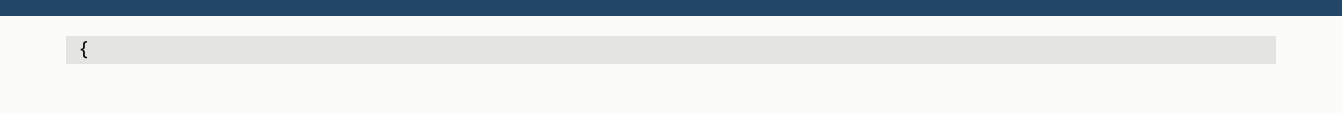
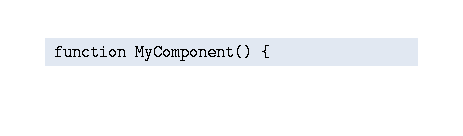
- {
+ function MyComponent() {

